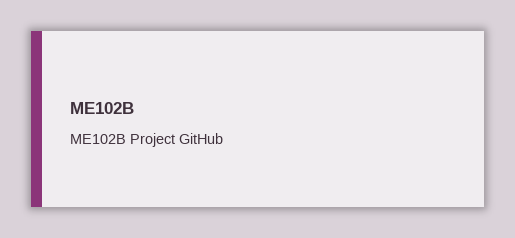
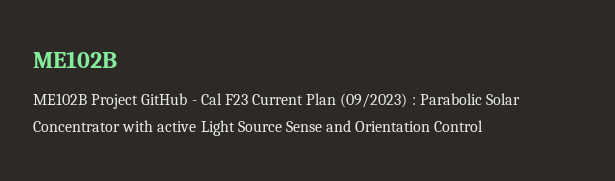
- ME102B Project GitHub
+ ME102B Project GitHub - Cal F23 Current Plan (09/2023) : Parabolic Solar Concentrator with active Light Source Sense and Orientation Control

